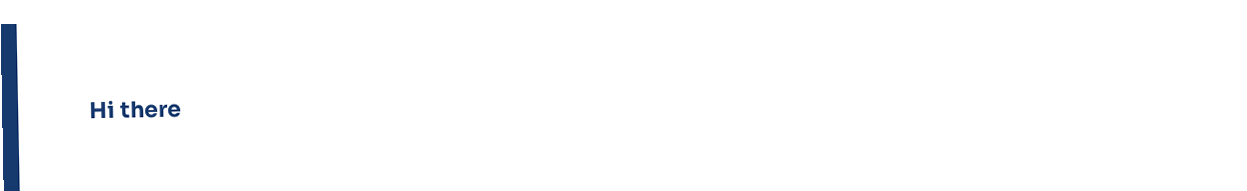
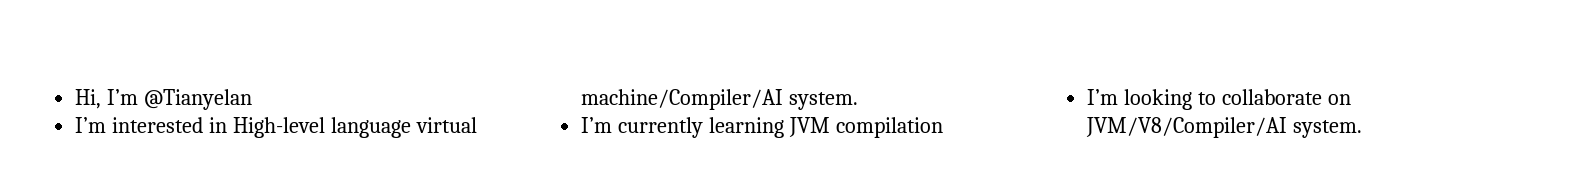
- Hi there
+ Hi, I’m @Tianyelan
+ I’m interested in High-level language virtual machine/Compiler/AI system.
+ I’m currently learning JVM compilation
+ I’m looking to collaborate on JVM/V8/Compiler/AI system.

